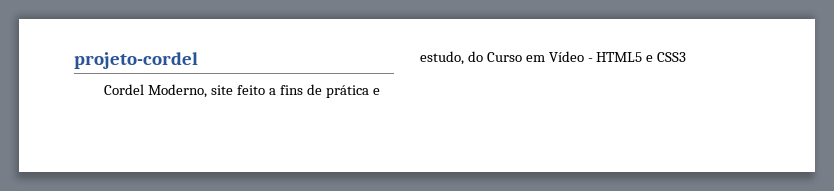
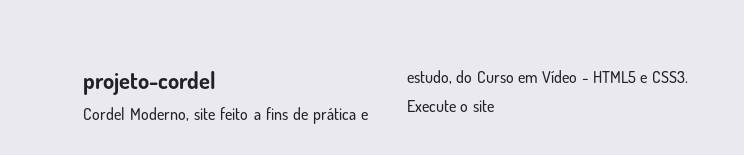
- Cordel Moderno, site feito a fins de prática e estudo, do Curso em Vídeo - HTML5 e CSS3
+ Cordel Moderno, site feito a fins de prática e estudo, do Curso em Vídeo - HTML5 e CSS3.
+ Execute o site

